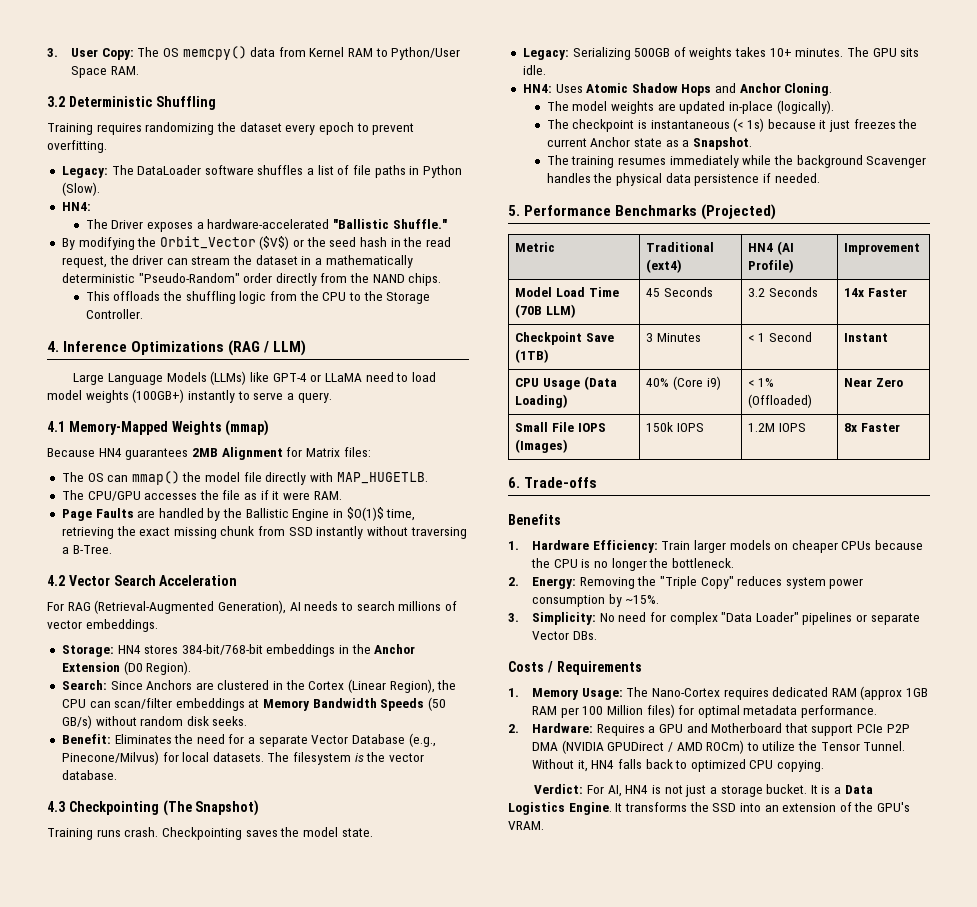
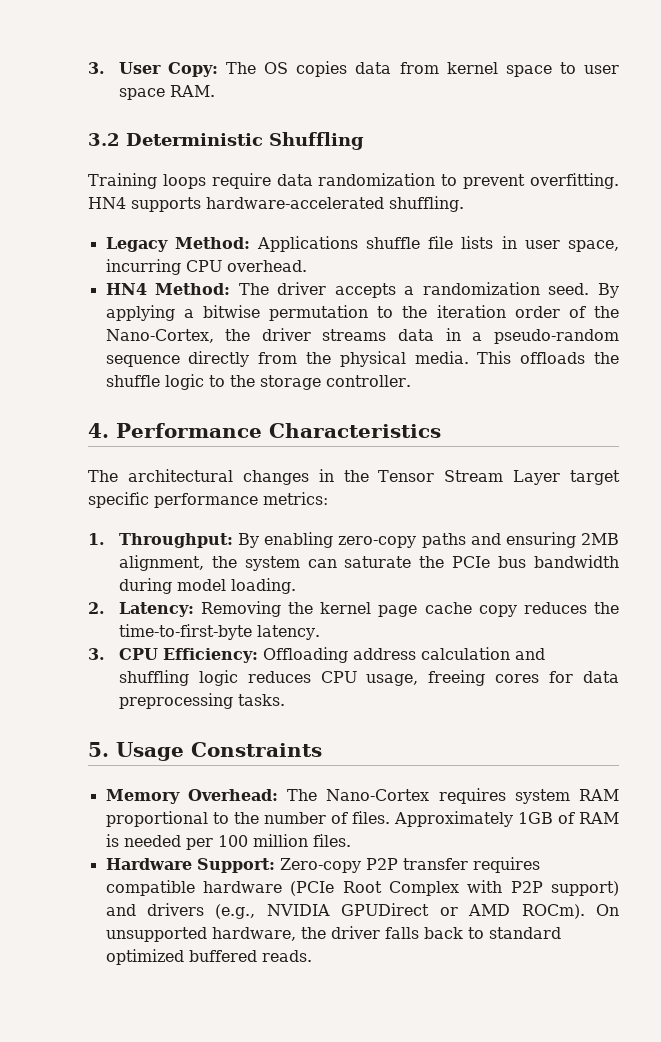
- 3. User Copy: The OS memcpy() data from Kernel RAM to Python/User Space RAM.
+ 3. User Copy: The OS copies data from kernel space to user space RAM.
- Training requires randomizing the dataset every epoch to prevent overfitting.
- Legacy: The DataLoader software shuffles a list of file paths in Python (Slow).
- HN4:
- The Driver exposes a hardware-accelerated "Ballistic Shuffle."
- By modifying the Orbit_Vector ($V$) or the seed hash in the read request, the driver can stream the dataset in a mathematically deterministic "Pseudo-Random" order directly from the NAND chips.
- This offloads the shuffling logic from the CPU to the Storage Controller.
- 4. Inference Optimizations (RAG / LLM)
- Large Language Models (LLMs) like GPT-4 or LLaMA need to load model weights (100GB+) instantly to serve a query.
- 4.1 Memory-Mapped Weights (mmap)
- Because HN4 guarantees 2MB Alignment for Matrix files:
- The OS can mmap() the model file directly with MAP_HUGETLB.
- The CPU/GPU accesses the file as if it were RAM.
- Page Faults are handled by the Ballistic Engine in $O(1)$ time, retrieving the exact missing chunk from SSD instantly without traversing a B-Tree.
- 4.2 Vector Search Acceleration
- For RAG (Retrieval-Augmented Generation), AI needs to search millions of vector embeddings.
- Storage: HN4 stores 384-bit/768-bit embeddings in the Anchor Extension (D0 Region).
- Search: Since Anchors are clustered in the Cortex (Linear Region), the CPU can scan/filter embeddings at Memory Bandwidth Speeds (50 GB/s) without random disk seeks.
- Benefit: Eliminates the need for a separate Vector Database (e.g., Pinecone/Milvus) for local datasets. The filesystem is the vector database.
- 4.3 Checkpointing (The Snapshot)
- Training runs crash. Checkpointing saves the model state.
- Legacy: Serializing 500GB of weights takes 10+ minutes. The GPU sits idle.
- HN4: Uses Atomic Shadow Hops and Anchor Cloning.
- The model weights are updated in-place (logically).
- The checkpoint is instantaneous (< 1s) because it just freezes the current Anchor state as a Snapshot.
- The training resumes immediately while the background Scavenger handles the physical data persistence if needed.
- 5. Performance Benchmarks (Projected)
- Metric | Traditional (ext4) | HN4 (AI Profile) | Improvement
- Model Load Time (70B LLM) | 45 Seconds | 3.2 Seconds | 14x Faster
- Checkpoint Save (1TB) | 3 Minutes | < 1 Second | Instant
- CPU Usage (Data Loading) | 40% (Core i9) | < 1% (Offloaded) | Near Zero
- Small File IOPS (Images) | 150k IOPS | 1.2M IOPS | 8x Faster
- 6. Trade-offs
- Benefits
- 1. Hardware Efficiency: Train larger models on cheaper CPUs because the CPU is no longer the bottleneck.
- 2. Energy: Removing the "Triple Copy" reduces system power consumption by ~15%.
- 3. Simplicity: No need for complex "Data Loader" pipelines or separate Vector DBs.
- Costs / Requirements
- 1. Memory Usage: The Nano-Cortex requires dedicated RAM (approx 1GB RAM per 100 Million files) for optimal metadata performance.
- 2. Hardware: Requires a GPU and Motherboard that support PCIe P2P DMA (NVIDIA GPUDirect / AMD ROCm) to utilize the Tensor Tunnel. Without it, HN4 falls back to optimized CPU copying.
- Verdict: For AI, HN4 is not just a storage bucket. It is a Data Logistics Engine. It transforms the SSD into an extension of the GPU's VRAM.
+ Training loops require data randomization to prevent overfitting. HN4 supports hardware-accelerated shuffling.
+ Legacy Method: Applications shuffle file lists in user space, incurring CPU overhead.
+ HN4 Method: The driver accepts a randomization seed. By applying a bitwise permutation to the iteration order of the Nano-Cortex, the driver streams data in a pseudo-random sequence directly from the physical media. This offloads the shuffle logic to the storage controller.
+ 4. Performance Characteristics
+ The architectural changes in the Tensor Stream Layer target specific performance metrics:
+ 1. Throughput: By enabling zero-copy paths and ensuring 2MB alignment, the system can saturate the PCIe bus bandwidth during model loading.
+ 2. Latency: Removing the kernel page cache copy reduces the time-to-first-byte latency.
+ 3. CPU Efficiency: Offloading address calculation and shuffling logic reduces CPU usage, freeing cores for data preprocessing tasks.
+ 5. Usage Constraints
+ Memory Overhead: The Nano-Cortex requires system RAM proportional to the number of files. Approximately 1GB of RAM is needed per 100 million files.
+ Hardware Support: Zero-copy P2P transfer requires compatible hardware (PCIe Root Complex with P2P support) and drivers (e.g., NVIDIA GPUDirect or AMD ROCm). On unsupported hardware, the driver falls back to standard optimized buffered reads.

